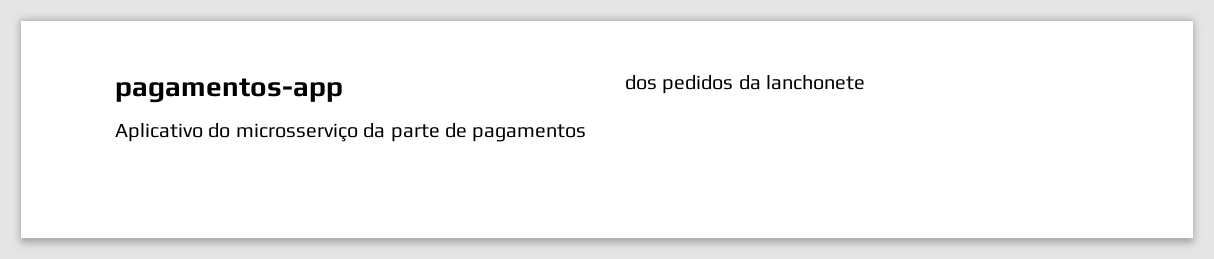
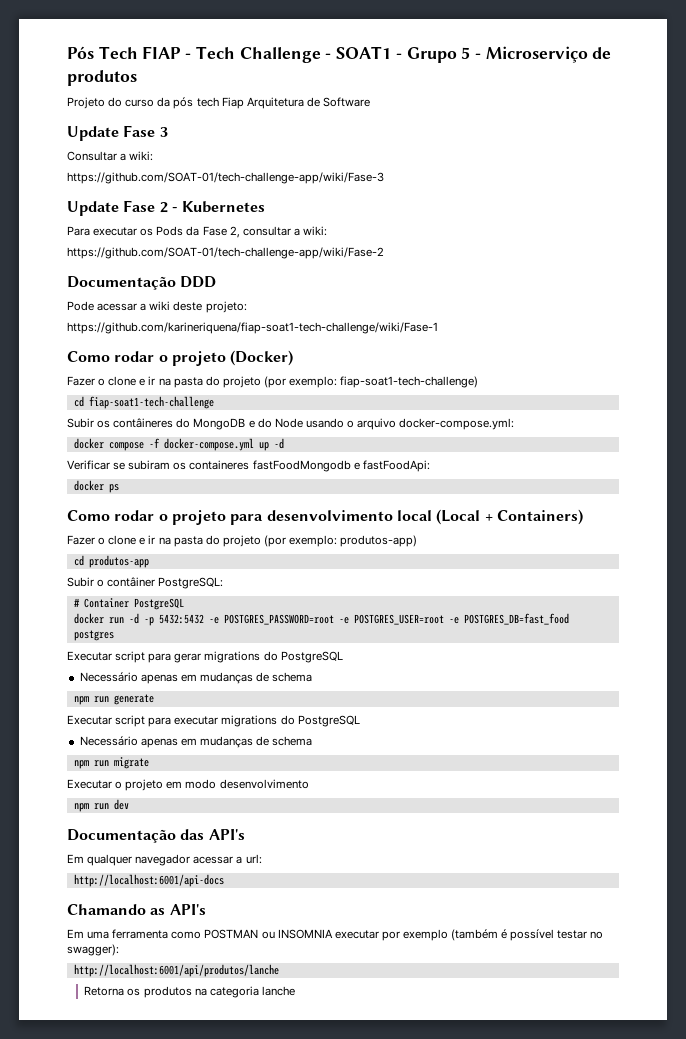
- pagamentos-app
- Aplicativo do microsserviço da parte de pagamentos dos pedidos da lanchonete
+ Pós Tech FIAP - Tech Challenge - SOAT1 - Grupo 5 - Microserviço de produtos
+ Projeto do curso da pós tech Fiap Arquitetura de Software
+ Update Fase 3
+ Consultar a wiki:
+ https://github.com/SOAT-01/tech-challenge-app/wiki/Fase-3
+ Update Fase 2 - Kubernetes
+ Para executar os Pods da Fase 2, consultar a wiki:
+ https://github.com/SOAT-01/tech-challenge-app/wiki/Fase-2
+ Documentação DDD
+ Pode acessar a wiki deste projeto:
+ https://github.com/karineriquena/fiap-soat1-tech-challenge/wiki/Fase-1
+ Como rodar o projeto (Docker)
+ Fazer o clone e ir na pasta do projeto (por exemplo: fiap-soat1-tech-challenge)
+ cd fiap-soat1-tech-challenge
+ Subir os contâineres do MongoDB e do Node usando o arquivo docker-compose.yml:
+ docker compose -f docker-compose.yml up -d
+ Verificar se subiram os containeres fastFoodMongodb e fastFoodApi:
+ docker ps
+ Como rodar o projeto para desenvolvimento local (Local + Containers)
+ Fazer o clone e ir na pasta do projeto (por exemplo: produtos-app)
+ cd produtos-app
+ Subir o contâiner PostgreSQL:
+ # Container PostgreSQL
+ docker run -d -p 5432:5432 -e POSTGRES_PASSWORD=root -e POSTGRES_USER=root -e POSTGRES_DB=fast_food postgres
+ Executar script para gerar migrations do PostgreSQL
+ Necessário apenas em mudanças de schema
+ npm run generate
+ Executar script para executar migrations do PostgreSQL
+ Necessário apenas em mudanças de schema
+ npm run migrate
+ Executar o projeto em modo desenvolvimento
+ npm run dev
+ Documentação das API's
+ Em qualquer navegador acessar a url:
+ http://localhost:6001/api-docs
+ Chamando as API's
+ Em uma ferramenta como POSTMAN ou INSOMNIA executar por exemplo (também é possível testar no swagger):
+ http://localhost:6001/api/produtos/lanche
+ Retorna os produtos na categoria lanche

